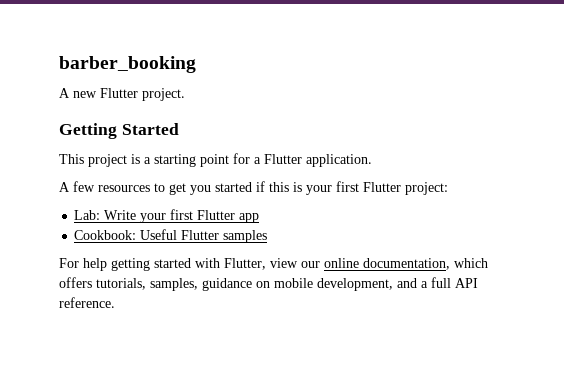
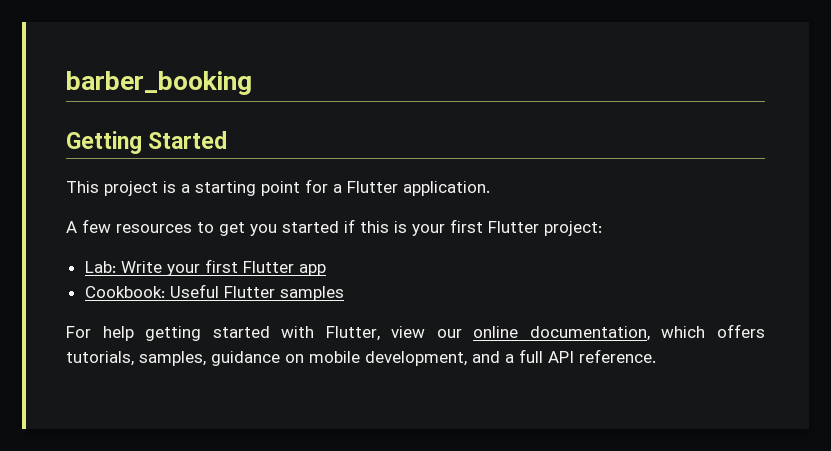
- A new Flutter project.

